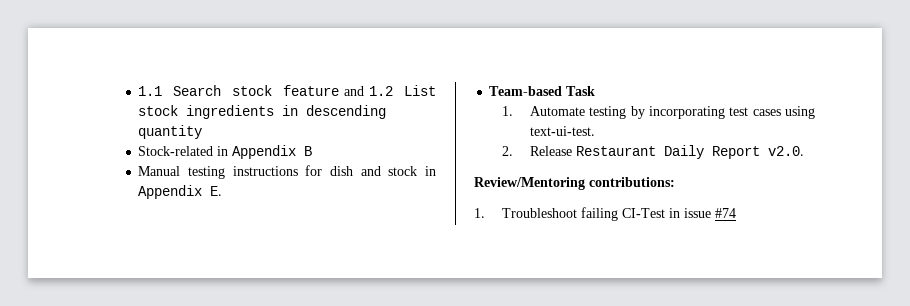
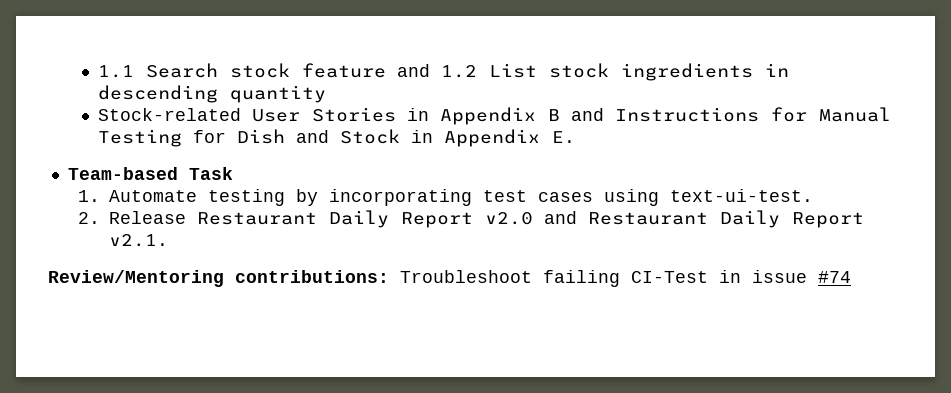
- Stock-related in Appendix B
- Manual testing instructions for dish and stock in Appendix E.
+ Stock-related User Stories in Appendix B and Instructions for Manual Testing for Dish and Stock in Appendix E.
- 2. Release Restaurant Daily Report v2.0.
+ 2. Release Restaurant Daily Report v2.0 and Restaurant Daily Report v2.1.
- Review/Mentoring contributions:
- 1. Troubleshoot failing CI-Test in issue #74
+ Review/Mentoring contributions: Troubleshoot failing CI-Test in issue #74

